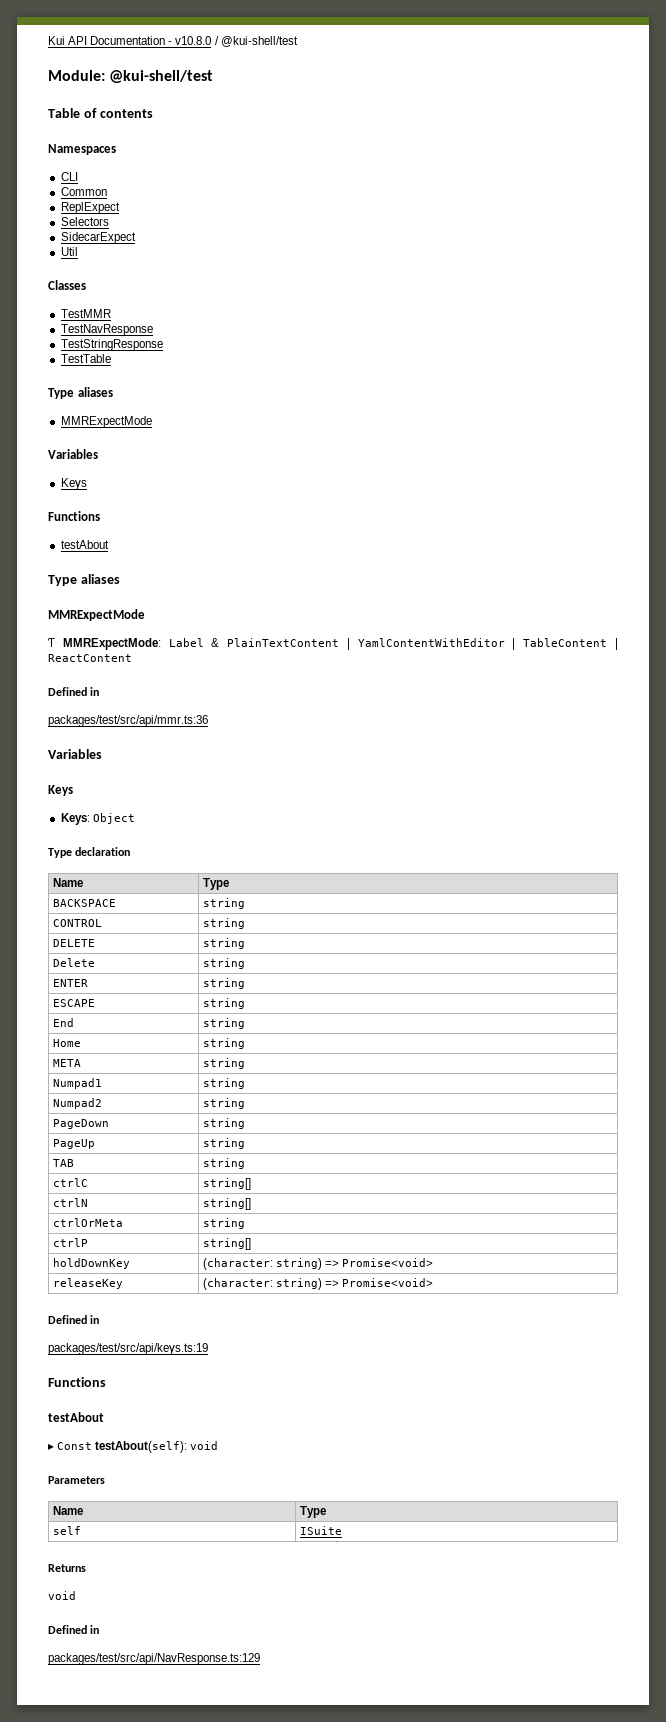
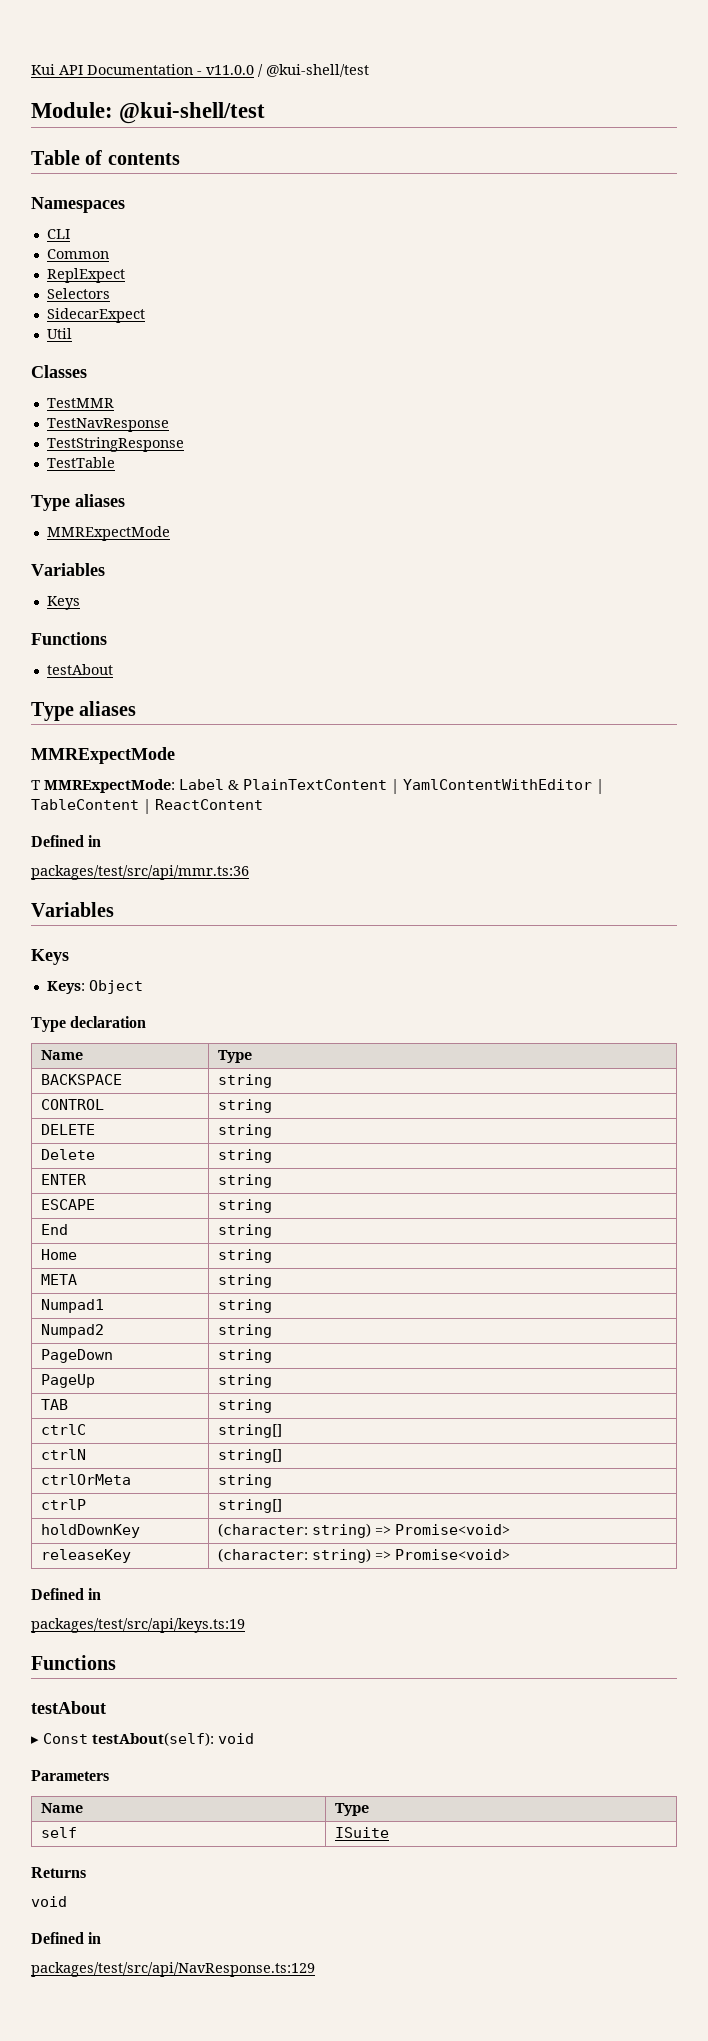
- Kui API Documentation - v10.8.0 / @kui-shell/test
+ Kui API Documentation - v11.0.0 / @kui-shell/test

